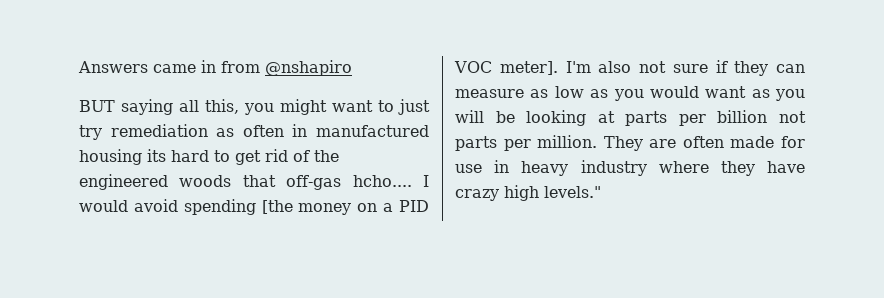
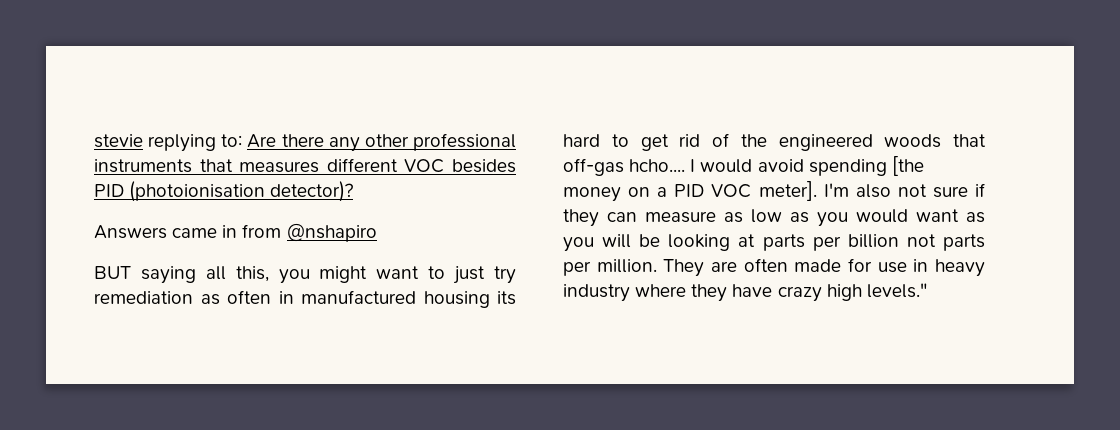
+ stevie replying to: Are there any other professional instruments that measures different VOC besides PID (photoionisation detector)?

